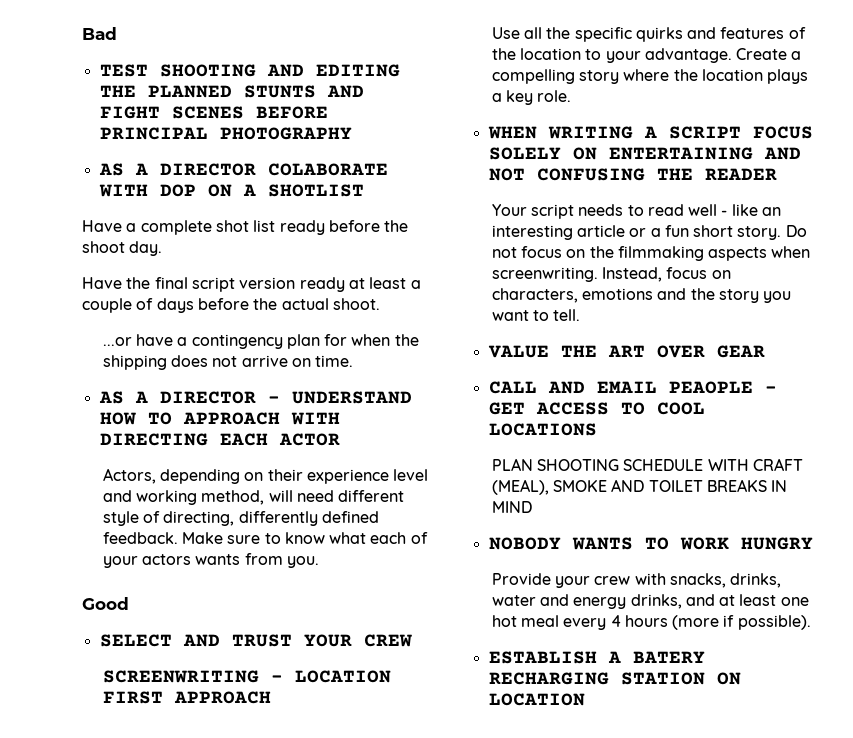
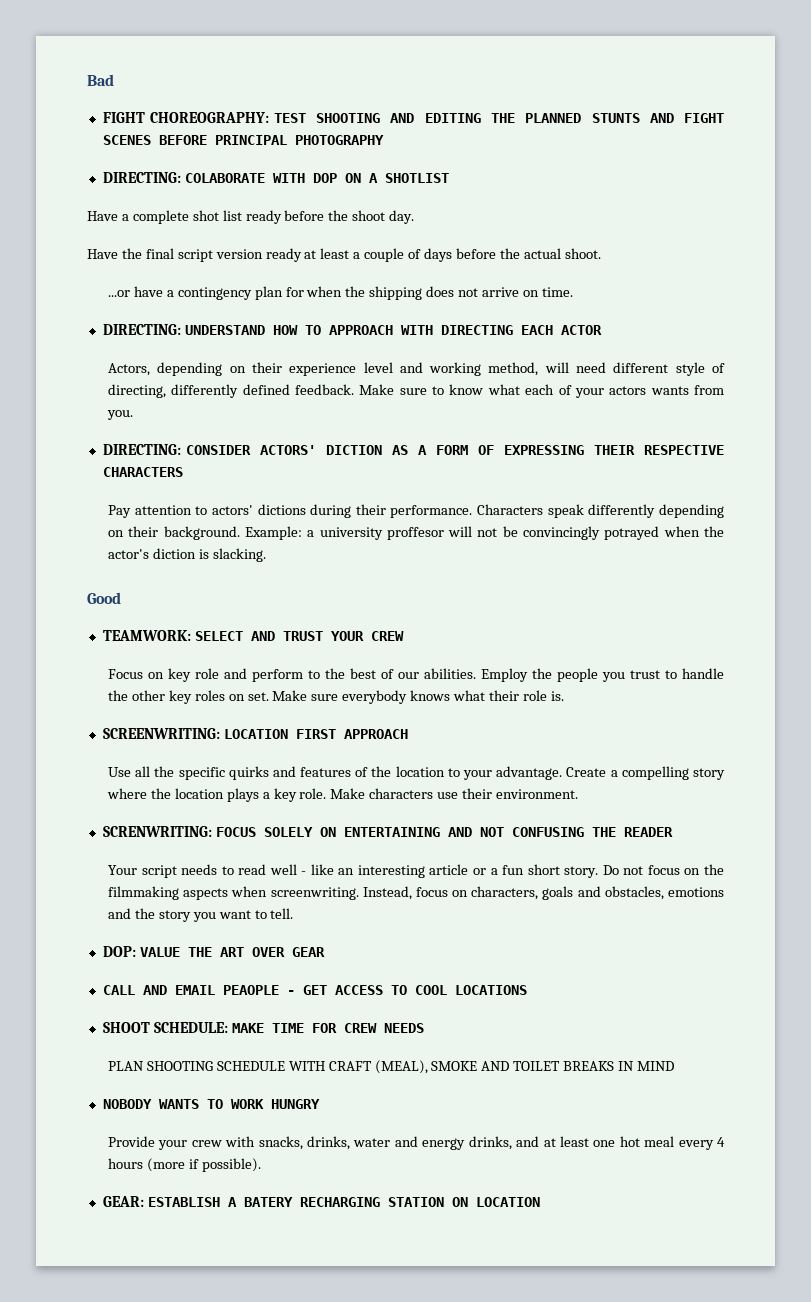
- TEST SHOOTING AND EDITING THE PLANNED STUNTS AND FIGHT SCENES BEFORE PRINCIPAL PHOTOGRAPHY
+ FIGHT CHOREOGRAPHY: TEST SHOOTING AND EDITING THE PLANNED STUNTS AND FIGHT SCENES BEFORE PRINCIPAL PHOTOGRAPHY
- AS A DIRECTOR COLABORATE WITH DOP ON A SHOTLIST
+ DIRECTING: COLABORATE WITH DOP ON A SHOTLIST
- AS A DIRECTOR - UNDERSTAND HOW TO APPROACH WITH DIRECTING EACH ACTOR
+ DIRECTING: UNDERSTAND HOW TO APPROACH WITH DIRECTING EACH ACTOR
+ DIRECTING: CONSIDER ACTORS' DICTION AS A FORM OF EXPRESSING THEIR RESPECTIVE CHARACTERS
+ Pay attention to actors' dictions during their performance. Characters speak differently depending on their background. Example: a university proffesor will not be convincingly potrayed when the actor's diction is slacking.
- SELECT AND TRUST YOUR CREW
+ TEAMWORK: SELECT AND TRUST YOUR CREW
- SCREENWRITING - LOCATION FIRST APPROACH
+ Focus on key role and perform to the best of our abilities. Employ the people you trust to handle the other key roles on set. Make sure everybody knows what their role is.
+ SCREENWRITING: LOCATION FIRST APPROACH
- Create a compelling story where the location plays a key role.
- WHEN WRITING A SCRIPT FOCUS SOLELY ON ENTERTAINING AND NOT CONFUSING THE READER
+ Create a compelling story where the location plays a key role. Make characters use their environment.
+ SCRENWRITING: FOCUS SOLELY ON ENTERTAINING AND NOT CONFUSING THE READER
- Instead, focus on characters, emotions and the story you want to tell.
+ Instead, focus on characters, goals and obstacles, emotions and the story you want to tell.
- VALUE THE ART OVER GEAR
+ DOP: VALUE THE ART OVER GEAR
+ SHOOT SCHEDULE: MAKE TIME FOR CREW NEEDS
- ESTABLISH A BATERY RECHARGING STATION ON LOCATION
+ GEAR: ESTABLISH A BATERY RECHARGING STATION ON LOCATION

